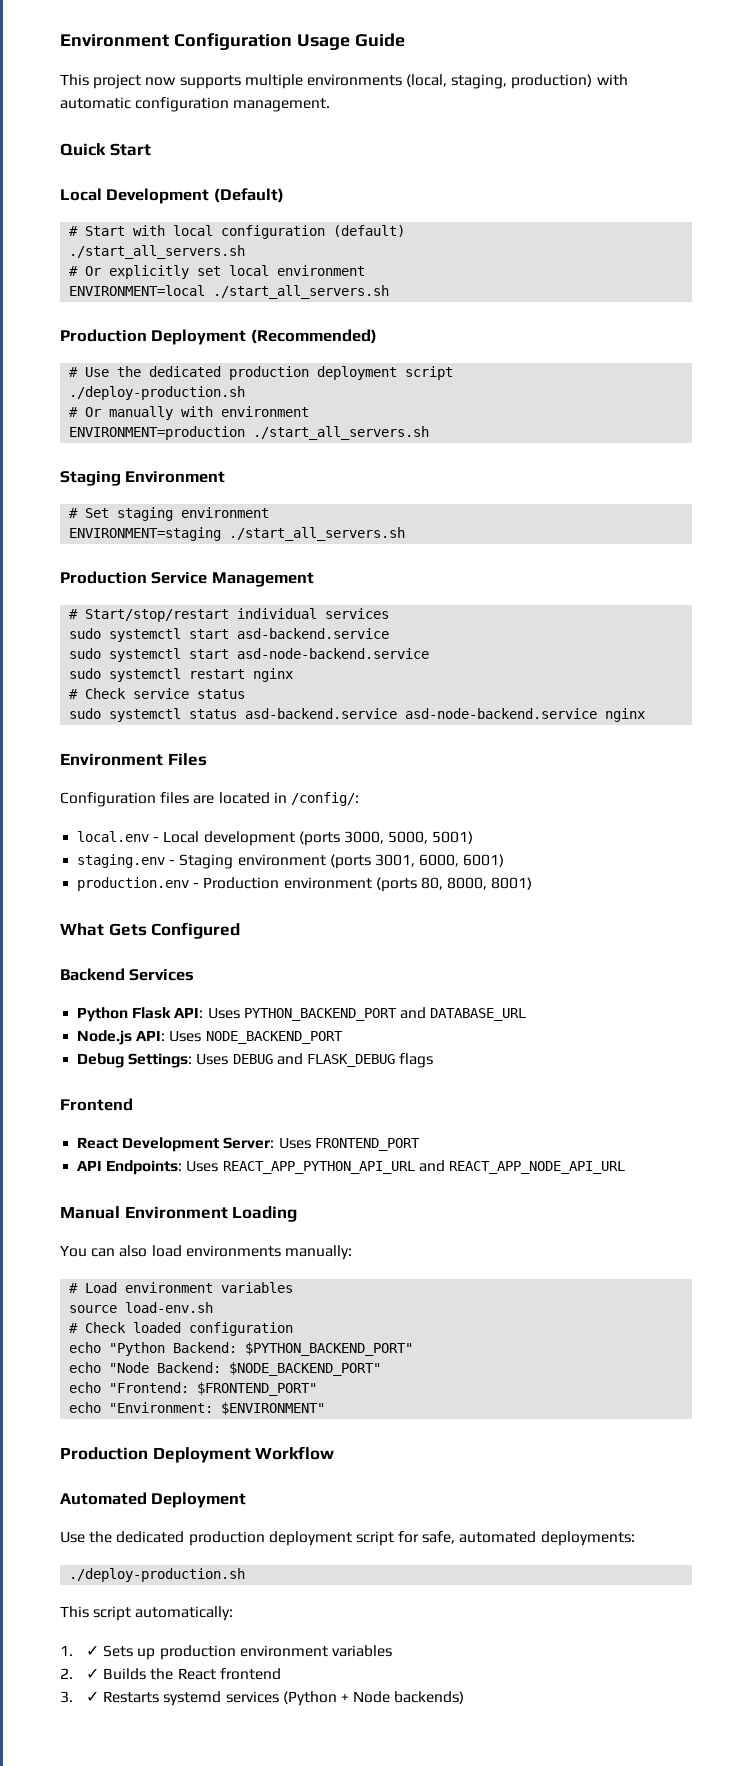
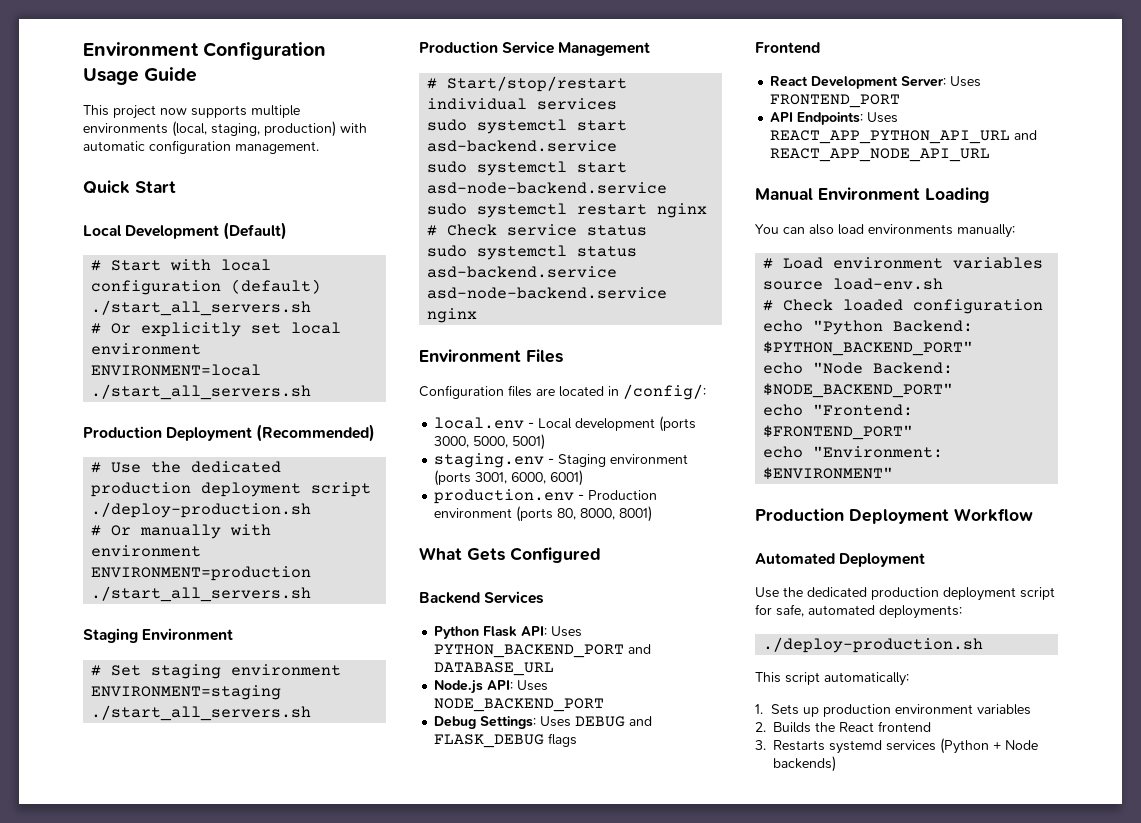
- 1. ✓ Sets up production environment variables
+ 1. Sets up production environment variables
- 2. ✓ Builds the React frontend
+ 2. Builds the React frontend
- 3. ✓ Restarts systemd services (Python + Node backends)
+ 3. Restarts systemd services (Python + Node backends)

